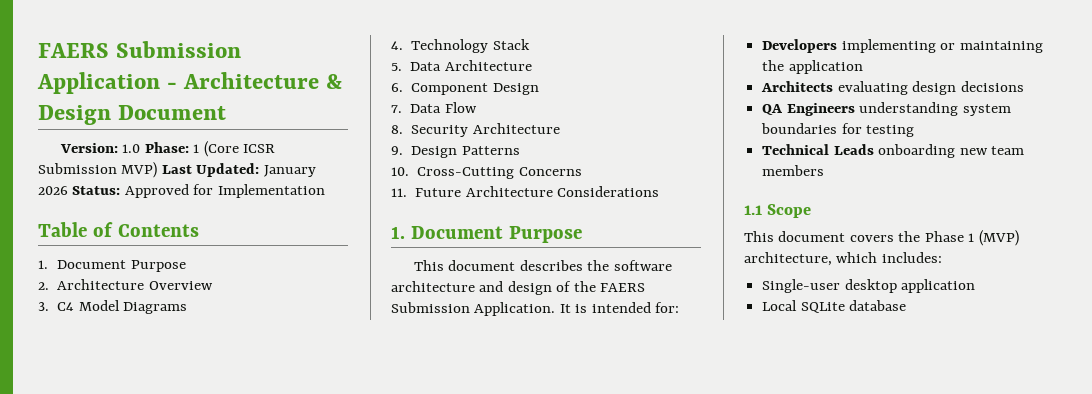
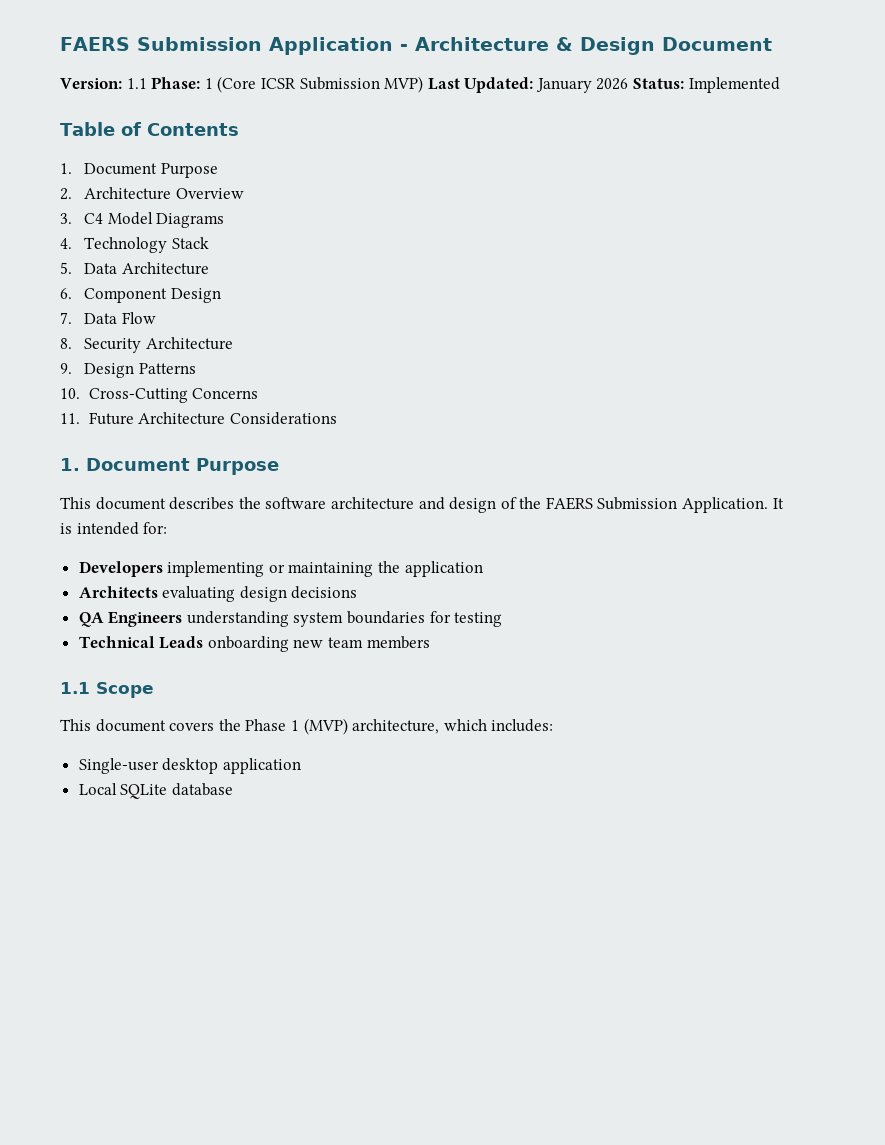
- Version: 1.0 Phase: 1 (Core ICSR Submission MVP) Last Updated: January 2026 Status: Approved for Implementation
+ Version: 1.1 Phase: 1 (Core ICSR Submission MVP) Last Updated: January 2026 Status: Implemented

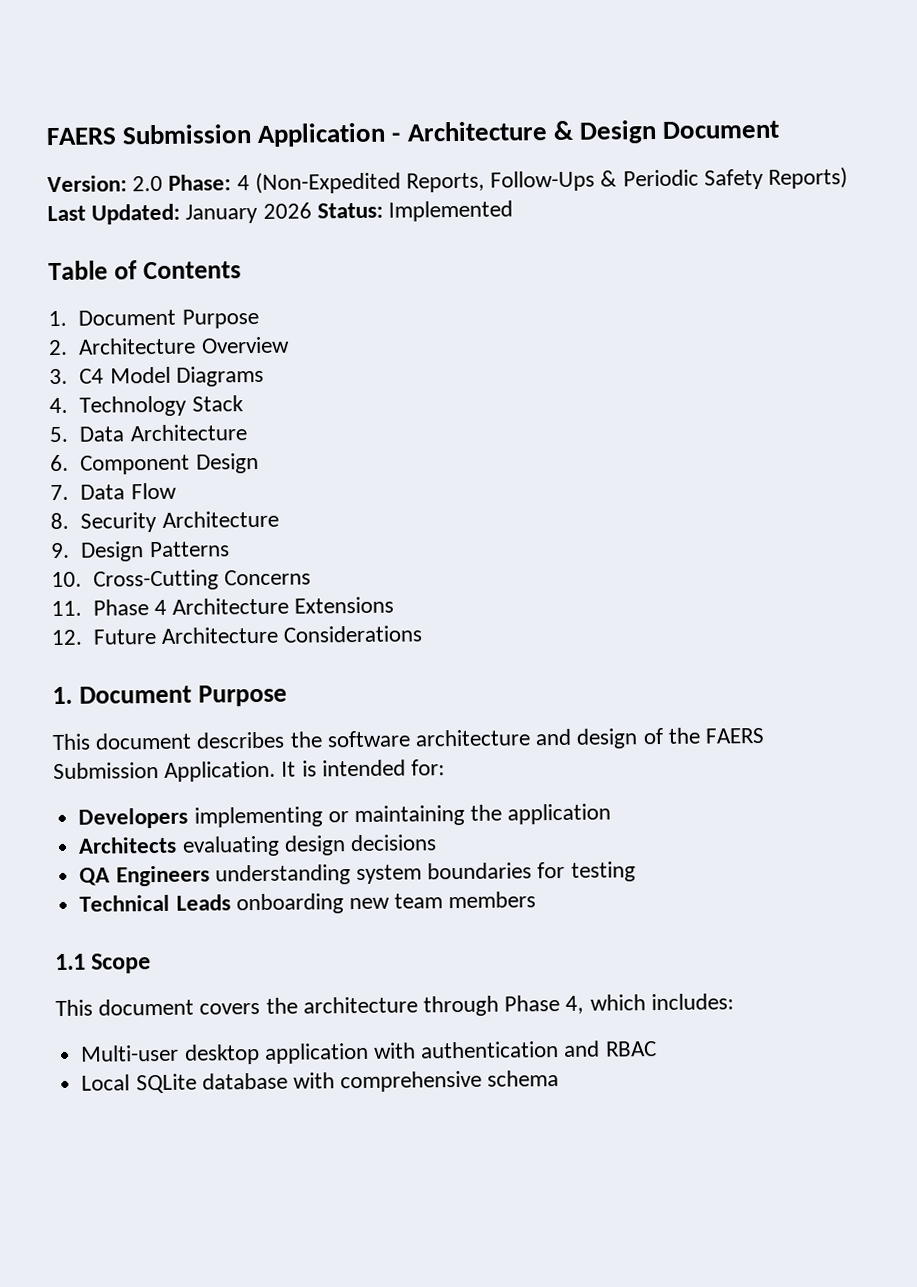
- Version: 1.1 Phase: 1 (Core ICSR Submission MVP) Last Updated: January 2026 Status: Implemented
+ Version: 2.0 Phase: 4 (Non-Expedited Reports, Follow-Ups & Periodic Safety Reports) Last Updated: January 2026 Status: Implemented
- 11. Future Architecture Considerations
+ 11. Phase 4 Architecture Extensions
+ 12. Future Architecture Considerations
- This document covers the Phase 1 (MVP) architecture, which includes:
+ This document covers the architecture through Phase 4, which includes:
- Single-user desktop application
+ Multi-user desktop application with authentication and RBAC
- Local SQLite database
+ Local SQLite database with comprehensive schema

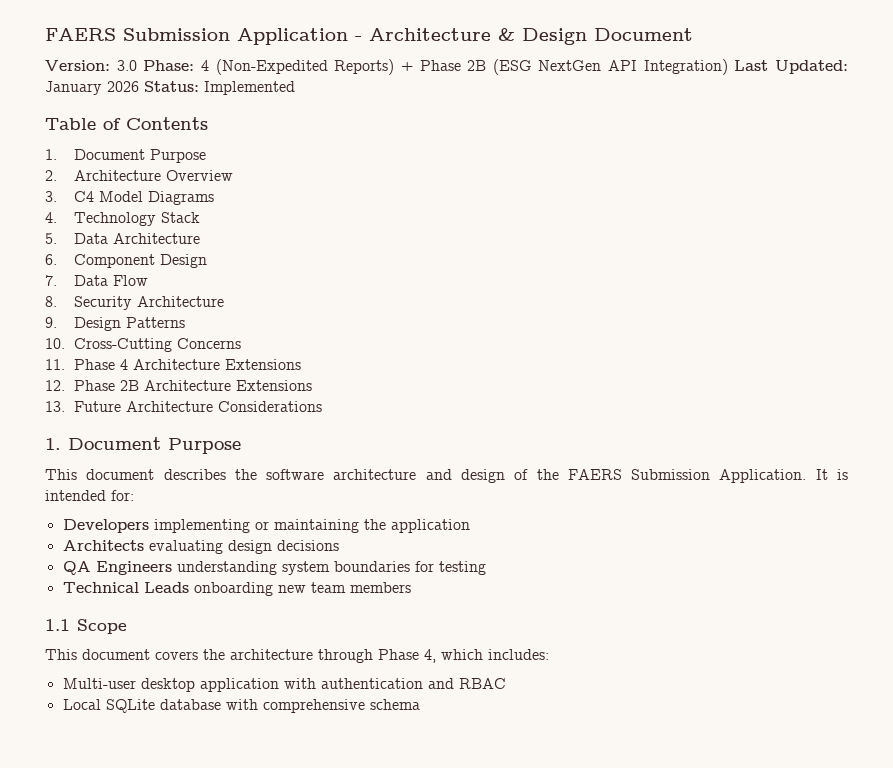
- Version: 2.0 Phase: 4 (Non-Expedited Reports, Follow-Ups & Periodic Safety Reports) Last Updated: January 2026 Status: Implemented
+ Version: 3.0 Phase: 4 (Non-Expedited Reports) + Phase 2B (ESG NextGen API Integration) Last Updated: January 2026 Status: Implemented
- 12. Future Architecture Considerations
+ 12. Phase 2B Architecture Extensions
+ 13. Future Architecture Considerations

